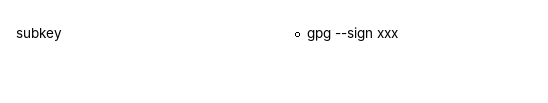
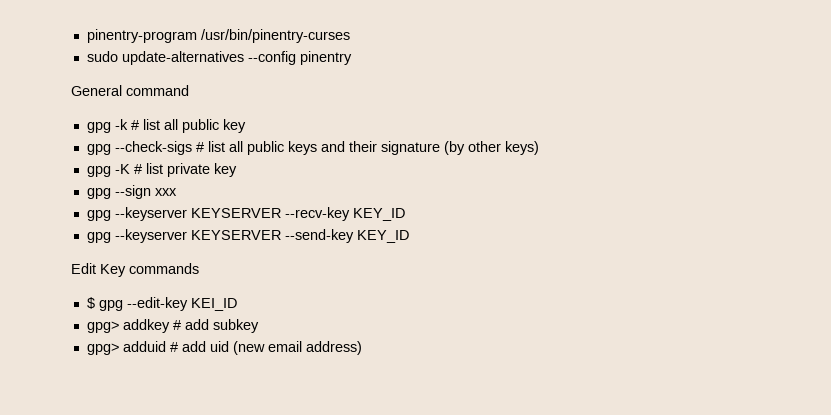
- subkey
+ pinentry-program /usr/bin/pinentry-curses
+ sudo update-alternatives --config pinentry
+ General command
+ gpg -k # list all public key
+ gpg --check-sigs # list all public keys and their signature (by other keys)
+ gpg -K # list private key
  gpg --sign xxx
+ gpg --keyserver KEYSERVER --recv-key KEY_ID
+ gpg --keyserver KEYSERVER --send-key KEY_ID
+ Edit Key commands
+ $ gpg --edit-key KEI_ID
+ gpg> addkey # add subkey
+ gpg> adduid # add uid (new email address)

